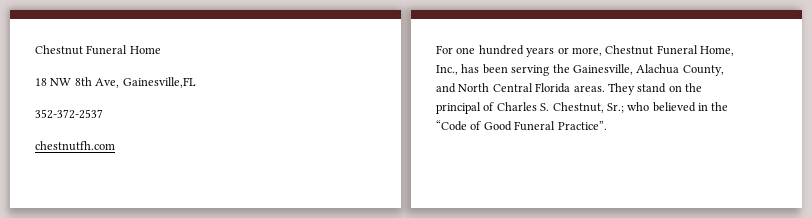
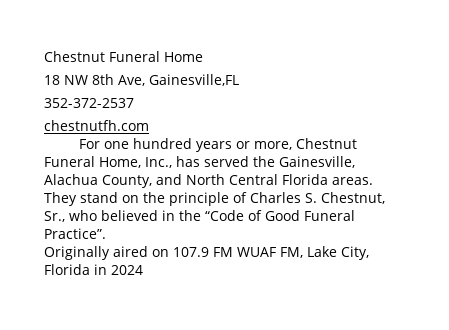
- For one hundred years or more, Chestnut Funeral Home, Inc., has been serving the Gainesville, Alachua County, and North Central Florida areas.
+ For one hundred years or more, Chestnut Funeral Home, Inc., has served the Gainesville, Alachua County, and North Central Florida areas.
- They stand on the principal of Charles S. Chestnut, Sr.; who believed in the “Code of Good Funeral Practice”.
+ They stand on the principle of Charles S. Chestnut, Sr., who believed in the “Code of Good Funeral Practice”.
+ Originally aired on 107.9 FM WUAF FM, Lake City, Florida in 2024

